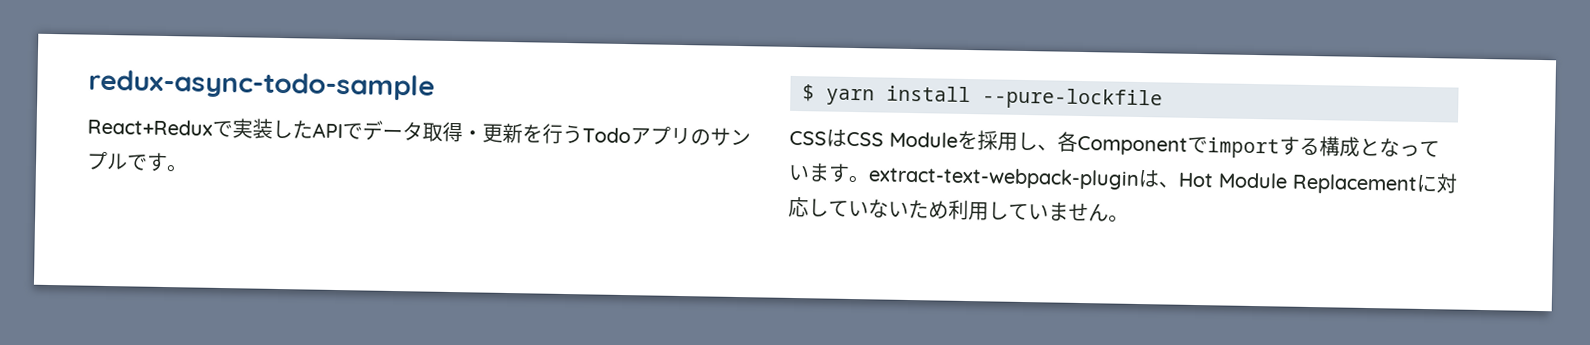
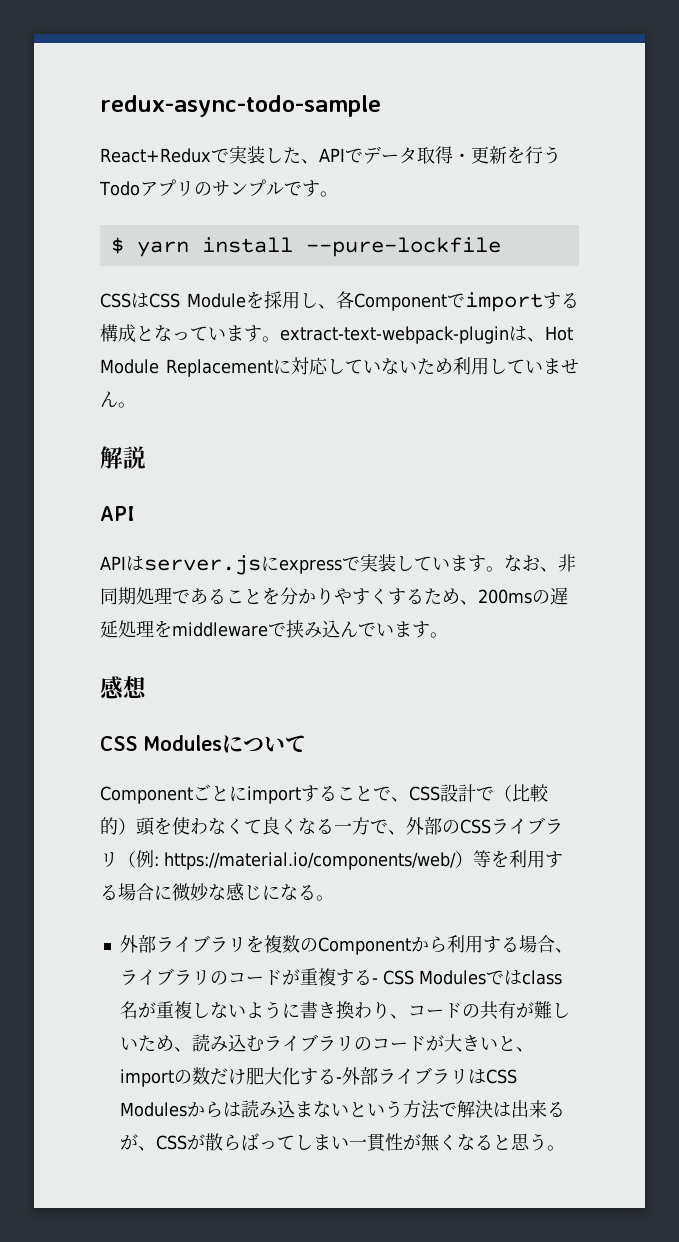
- React+Reduxで実装したAPIでデータ取得・更新を行うTodoアプリのサンプルです。
+ React+Reduxで実装した、APIでデータ取得・更新を行うTodoアプリのサンプルです。
+ 解説
+ API
+ APIはserver.jsにexpressで実装しています。なお、非同期処理であることを分かりやすくするため、200msの遅延処理をmiddlewareで挟み込んでいます。
+ 感想
+ CSS Modulesについて
+ Componentごとにimportすることで、CSS設計で（比較的）頭を使わなくて良くなる一方で、外部のCSSライブラリ（例: https://material.io/components/web/）等を利用する場合に微妙な感じになる。
+ 外部ライブラリを複数のComponentから利用する場合、ライブラリのコードが重複する- CSS Modulesではclass名が重複しないように書き換わり、コードの共有が難しいため、読み込むライブラリのコードが大きいと、importの数だけ肥大化する-外部ライブラリはCSS Modulesからは読み込まないという方法で解決は出来るが、CSSが散らばってしまい一貫性が無くなると思う。

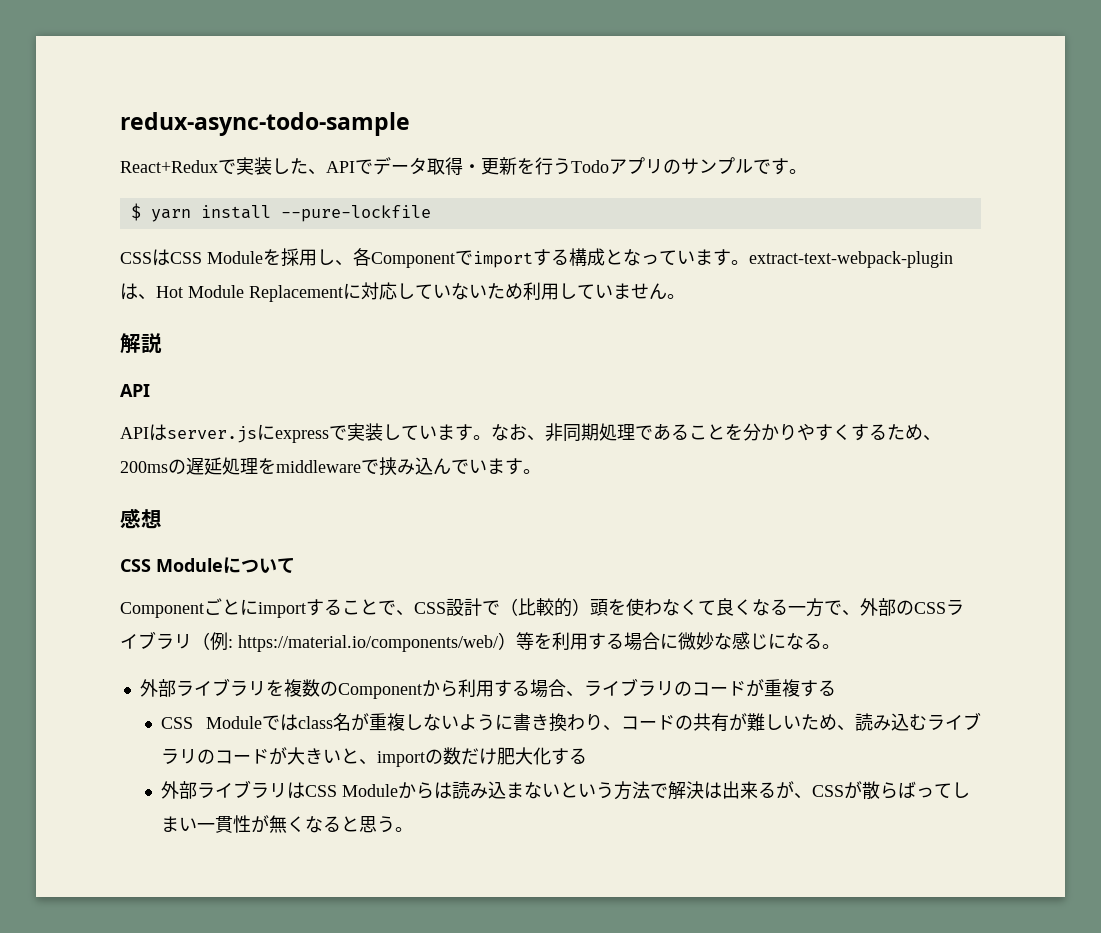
- CSS Modulesについて
+ CSS Moduleについて
- 外部ライブラリを複数のComponentから利用する場合、ライブラリのコードが重複する- CSS Modulesではclass名が重複しないように書き換わり、コードの共有が難しいため、読み込むライブラリのコードが大きいと、importの数だけ肥大化する-外部ライブラリはCSS Modulesからは読み込まないという方法で解決は出来るが、CSSが散らばってしまい一貫性が無くなると思う。
+ 外部ライブラリを複数のComponentから利用する場合、ライブラリのコードが重複する
+ CSS Moduleではclass名が重複しないように書き換わり、コードの共有が難しいため、読み込むライブラリのコードが大きいと、importの数だけ肥大化する
+ 外部ライブラリはCSS Moduleからは読み込まないという方法で解決は出来るが、CSSが散らばってしまい一貫性が無くなると思う。

